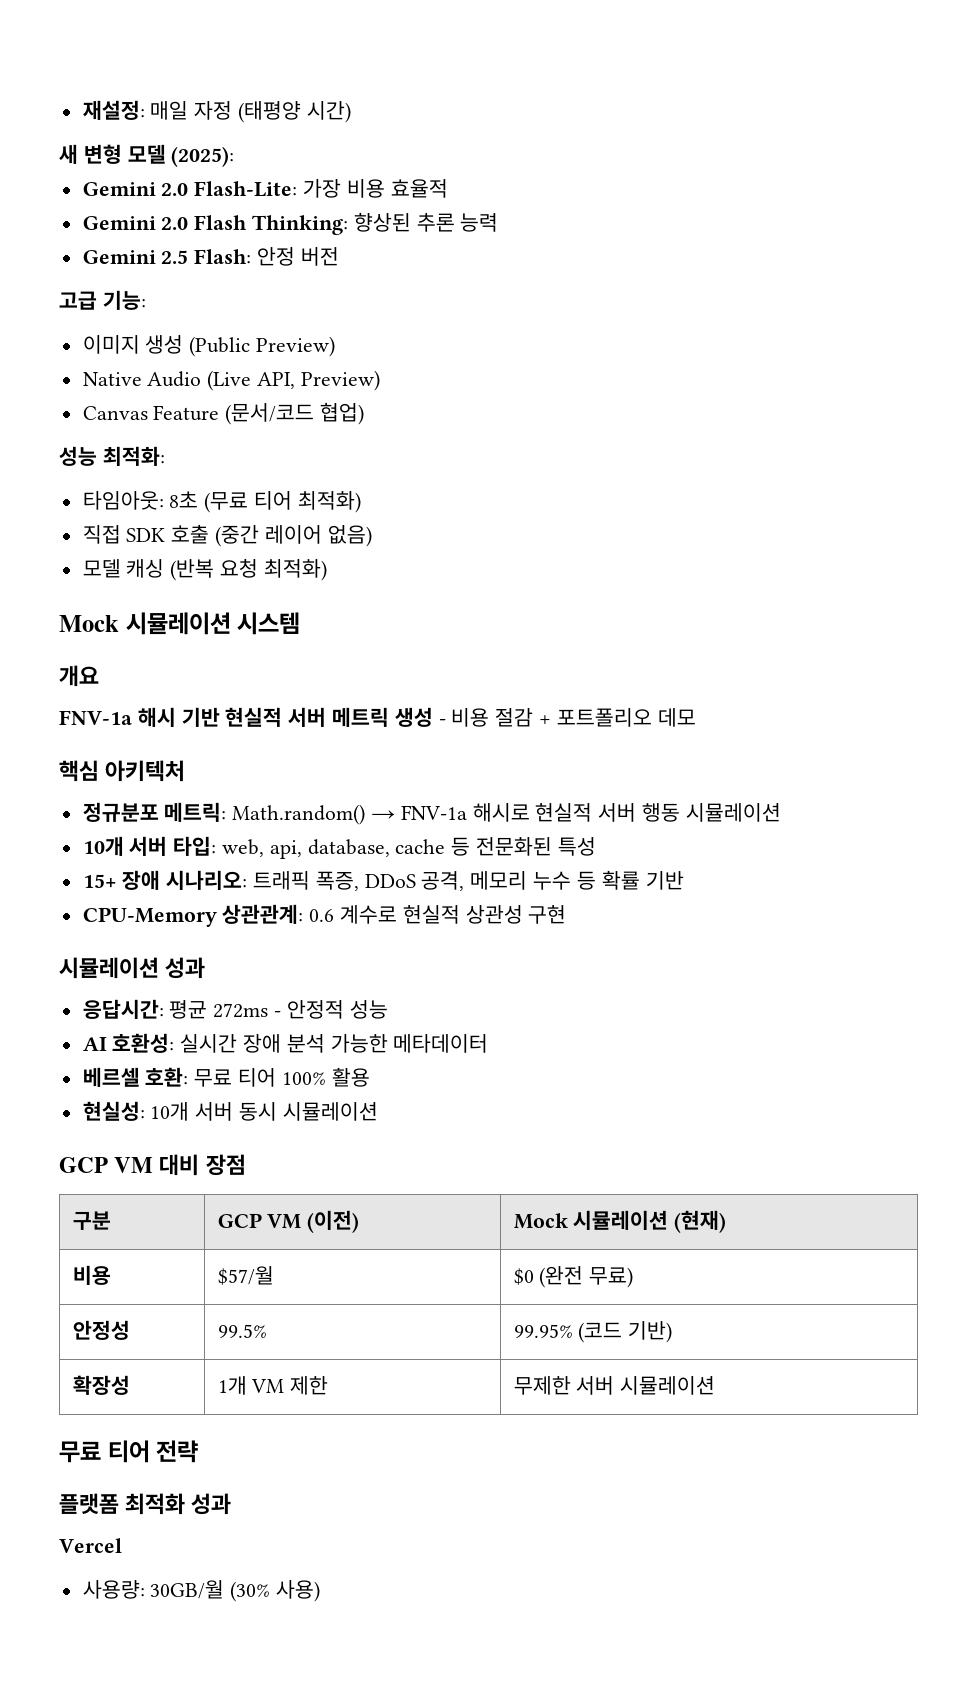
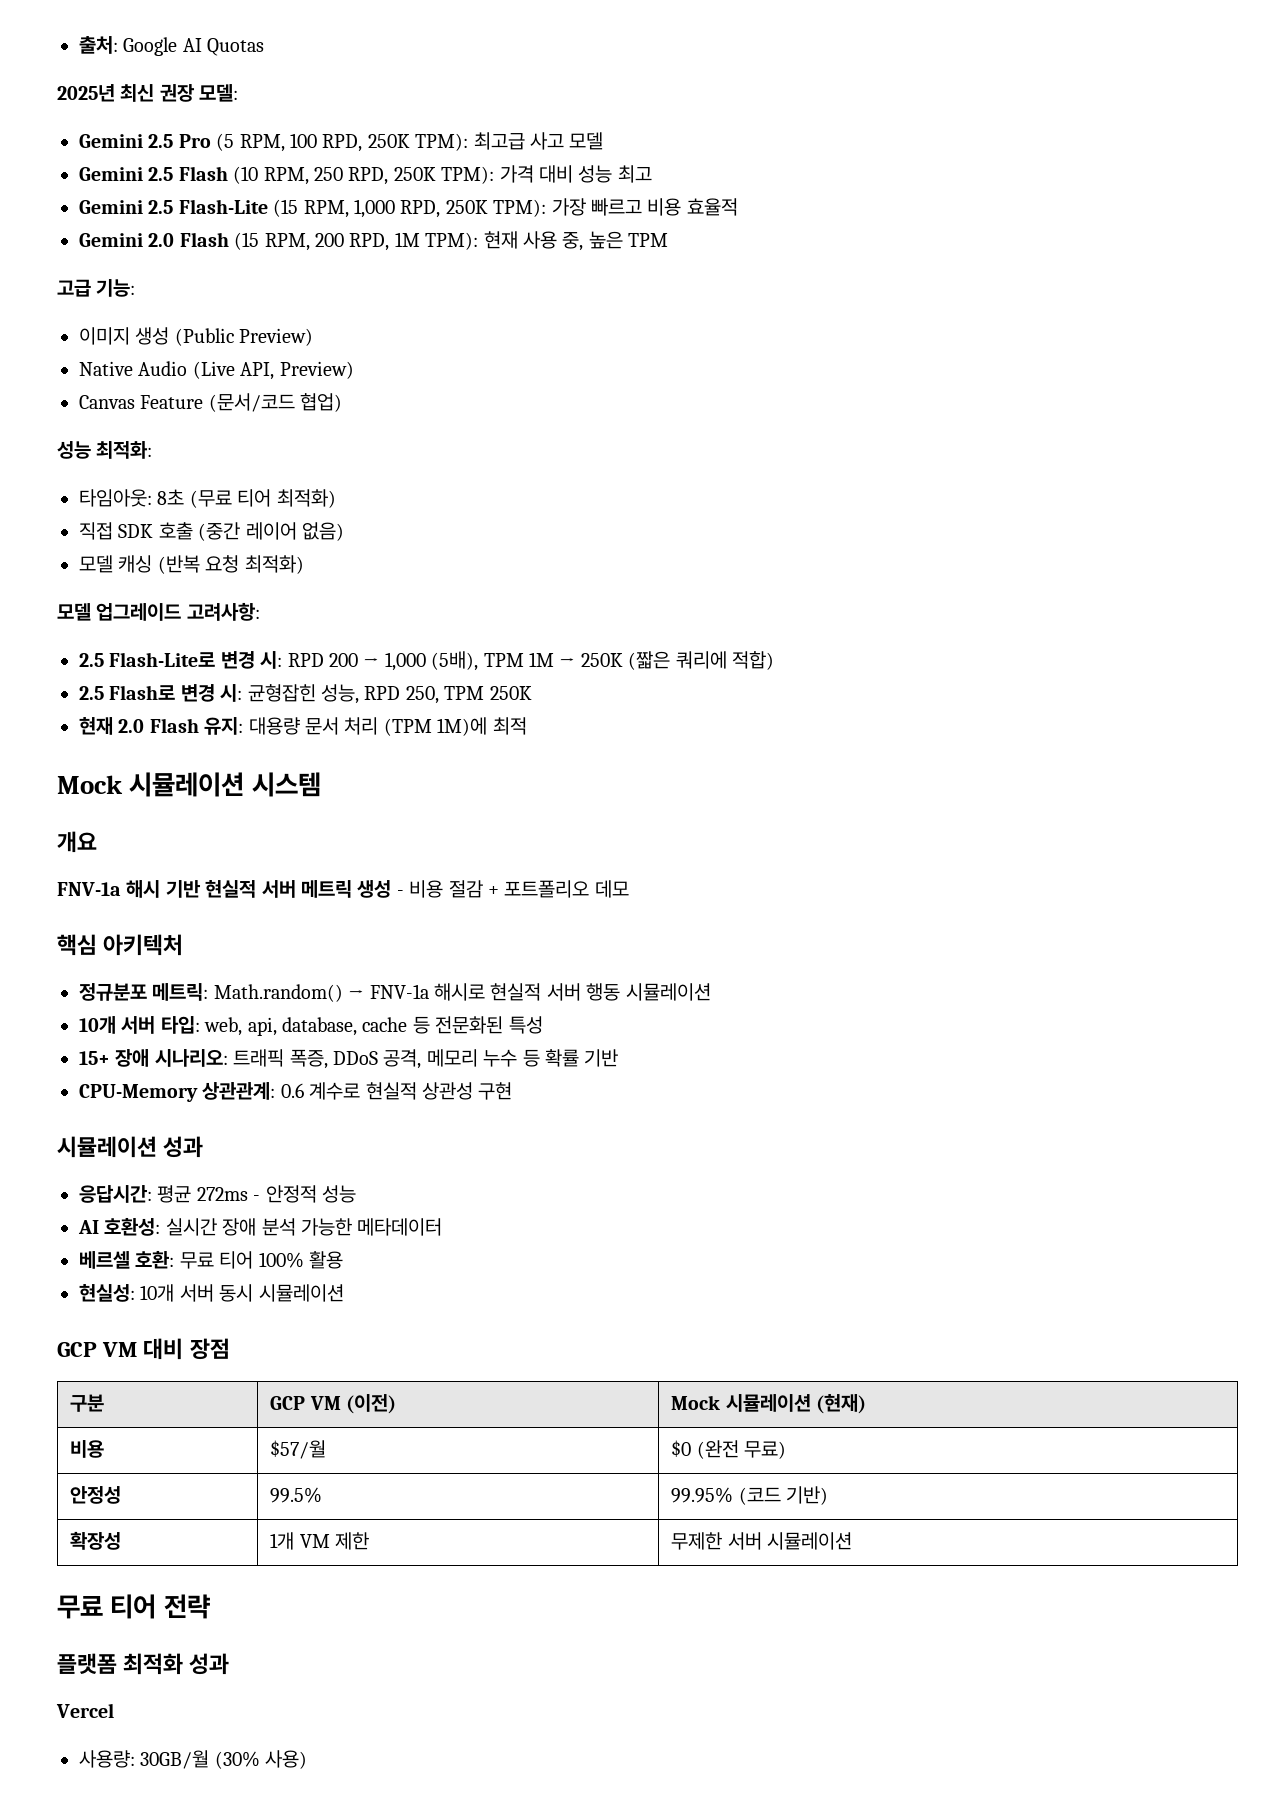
- 재설정: 매일 자정 (태평양 시간)
- 새 변형 모델 (2025):
- Gemini 2.0 Flash-Lite: 가장 비용 효율적
+ 출처: Google AI Quotas
+ 2025년 최신 권장 모델:
+ Gemini 2.5 Pro (5 RPM, 100 RPD, 250K TPM): 최고급 사고 모델
+ Gemini 2.5 Flash (10 RPM, 250 RPD, 250K TPM): 가격 대비 성능 최고
+ Gemini 2.5 Flash-Lite (15 RPM, 1,000 RPD, 250K TPM): 가장 빠르고 비용 효율적
- Gemini 2.0 Flash Thinking: 향상된 추론 능력
- Gemini 2.5 Flash: 안정 버전
+ Gemini 2.0 Flash (15 RPM, 200 RPD, 1M TPM): 현재 사용 중, 높은 TPM
+ 모델 업그레이드 고려사항:
+ 2.5 Flash-Lite로 변경 시: RPD 200 → 1,000 (5배), TPM 1M → 250K (짧은 쿼리에 적합)
+ 2.5 Flash로 변경 시: 균형잡힌 성능, RPD 250, TPM 250K
+ 현재 2.0 Flash 유지: 대용량 문서 처리 (TPM 1M)에 최적

